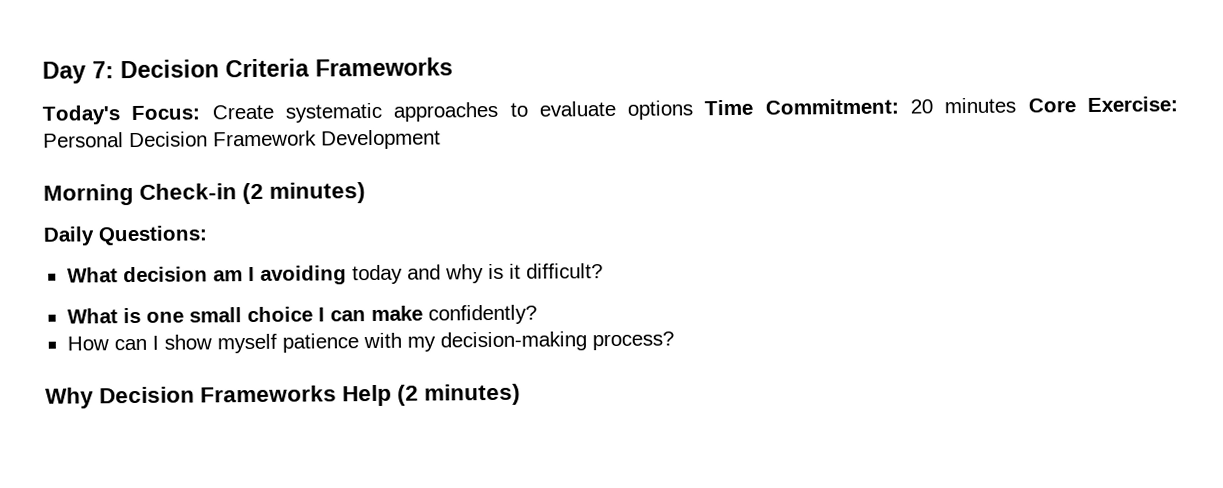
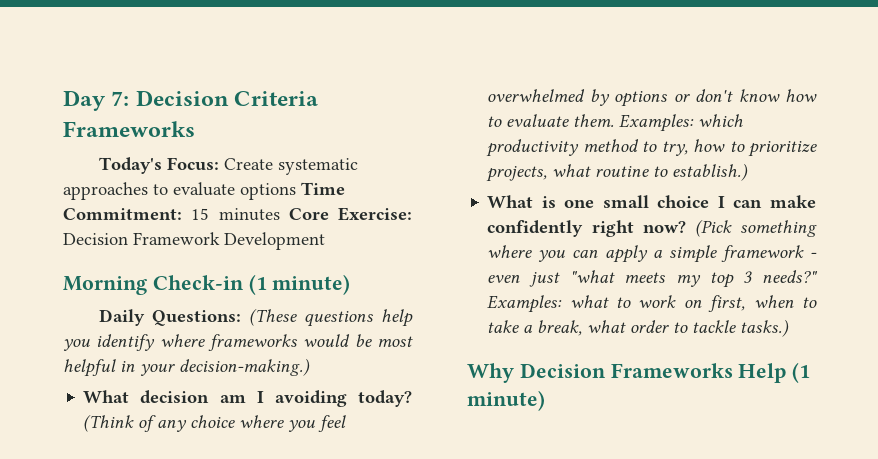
- Today's Focus: Create systematic approaches to evaluate options Time Commitment: 20 minutes Core Exercise: Personal Decision Framework Development
+ Today's Focus: Create systematic approaches to evaluate options Time Commitment: 15 minutes Core Exercise: Decision Framework Development
- Morning Check-in (2 minutes)
+ Morning Check-in (1 minute)
- Daily Questions:
+ Daily Questions: (These questions help you identify where frameworks would be most helpful in your decision-making.)
- What decision am I avoiding today and why is it difficult?
+ What decision am I avoiding today? (Think of any choice where you feel overwhelmed by options or don't know how to evaluate them. Examples: which productivity method to try, how to prioritize projects, what routine to establish.)
- What is one small choice I can make confidently?
- How can I show myself patience with my decision-making process?
+ What is one small choice I can make confidently right now? (Pick something where you can apply a simple framework - even just "what meets my top 3 needs?" Examples: what to work on first, when to take a break, what order to tackle tasks.)
- Why Decision Frameworks Help (2 minutes)
+ Why Decision Frameworks Help (1 minute)

